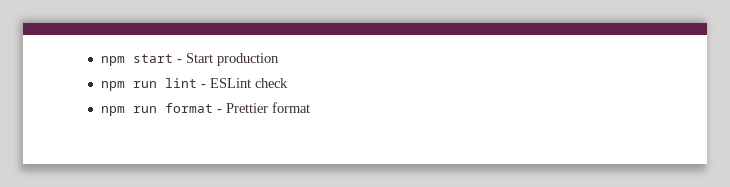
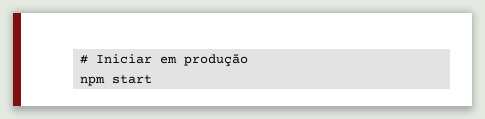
- npm start - Start production
- npm run lint - ESLint check
- npm run format - Prettier format
+ # Iniciar em produção
+ npm start

